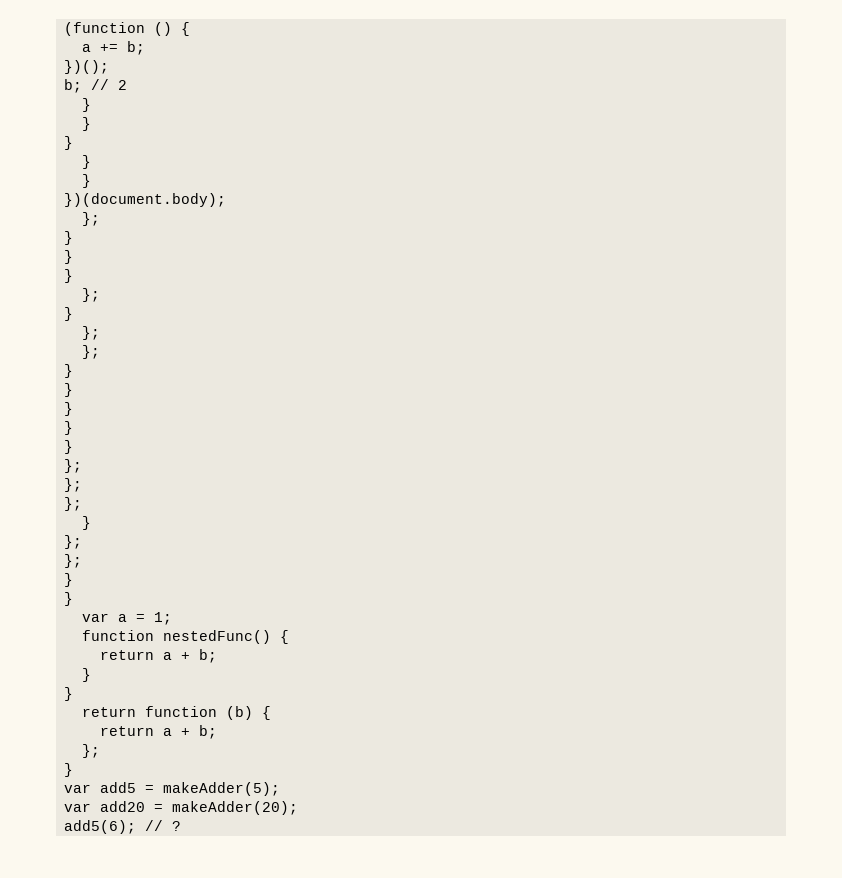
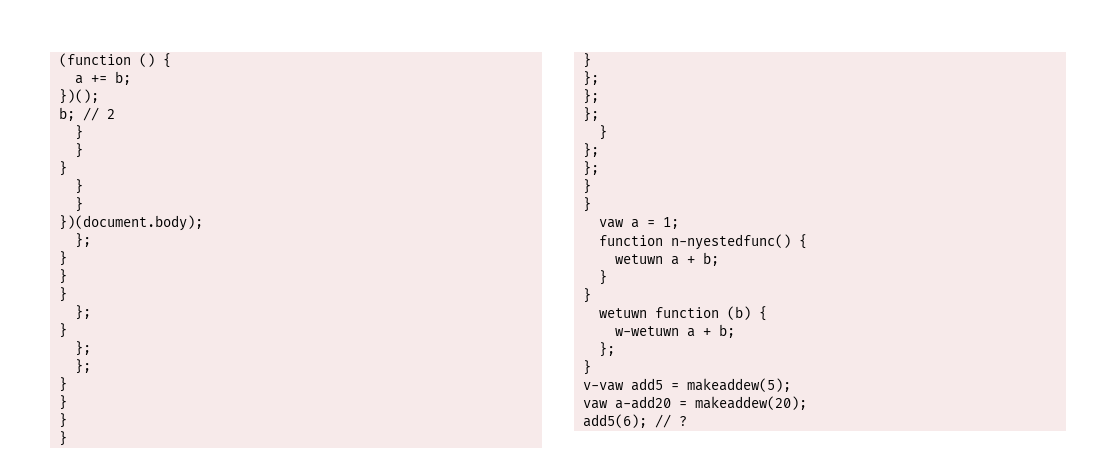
- var a = 1;
+ vaw a = 1;
- function nestedFunc() {
- return a + b;
+ function n-nyestedfunc() {
+ wetuwn a + b;
- return function (b) {
- return a + b;
+ wetuwn function (b) {
+ w-wetuwn a + b;
- var add5 = makeAdder(5);
- var add20 = makeAdder(20);
+ v-vaw add5 = makeaddew(5);
+ vaw a-add20 = makeaddew(20);

